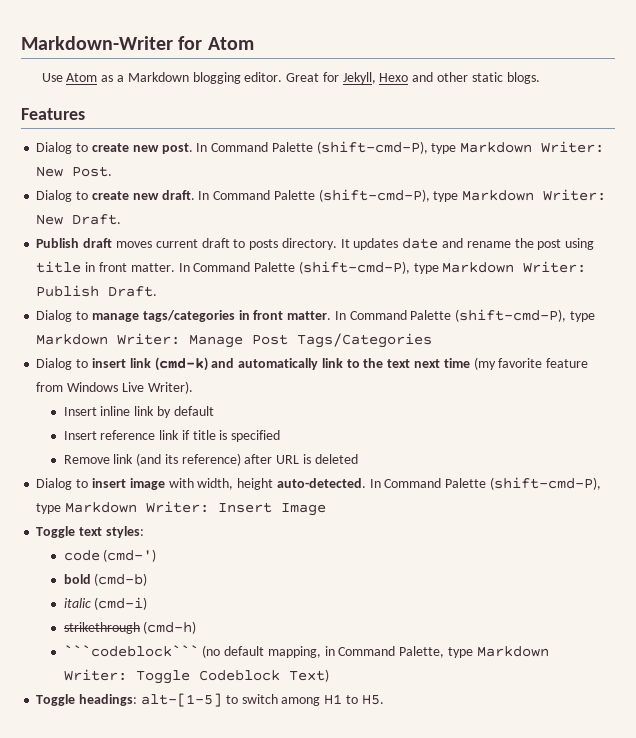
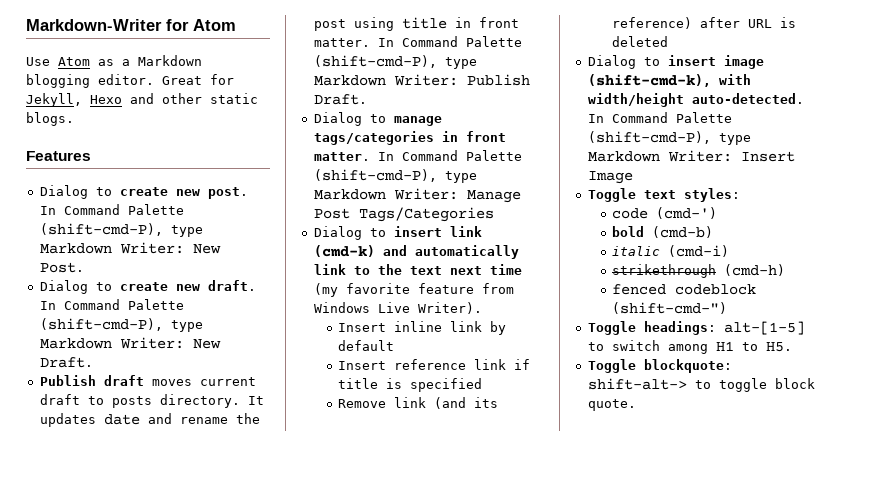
- Dialog to insert image with width, height auto-detected.
+ Dialog to insert image (shift-cmd-k), with width/height auto-detected.
- ```codeblock``` (no default mapping, in Command Palette, type Markdown Writer: Toggle Codeblock Text)
+ fenced codeblock (shift-cmd-")
+ Toggle blockquote: shift-alt-> to toggle block quote.

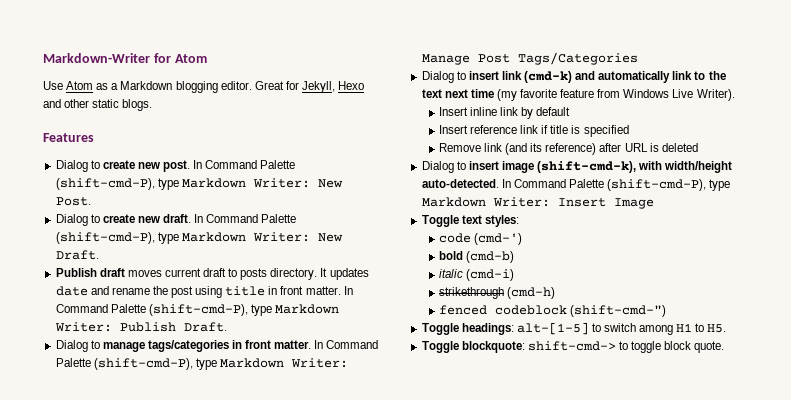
- Toggle blockquote: shift-alt-> to toggle block quote.
+ Toggle blockquote: shift-cmd-> to toggle block quote.

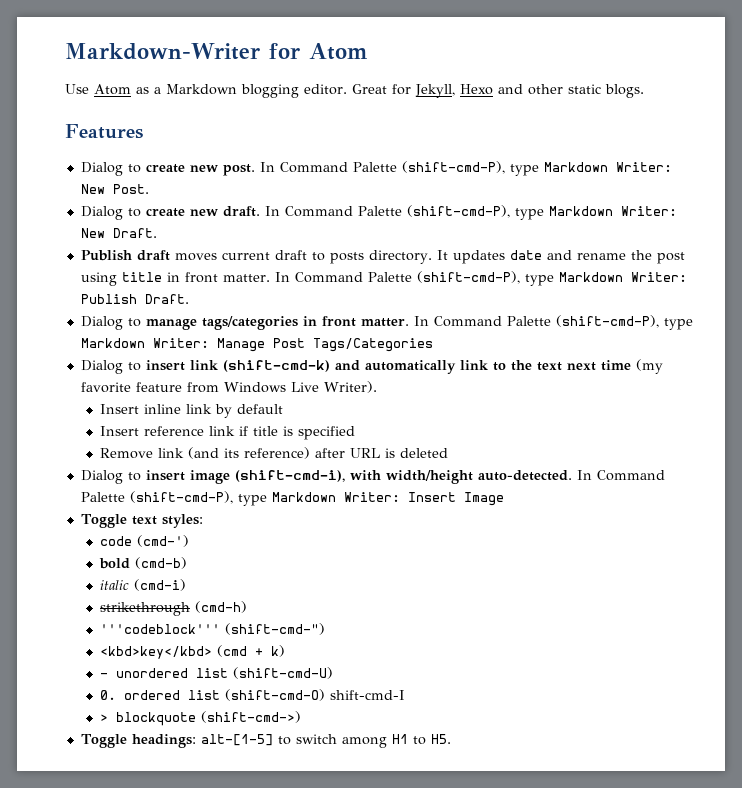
- Dialog to insert link (cmd-k) and automatically link to the text next time (my favorite feature from Windows Live Writer).
+ Dialog to insert link (shift-cmd-k) and automatically link to the text next time (my favorite feature from Windows Live Writer).
- Dialog to insert image (shift-cmd-k), with width/height auto-detected.
+ Dialog to insert image (shift-cmd-i), with width/height auto-detected.
- fenced codeblock (shift-cmd-")
+ '''codeblock''' (shift-cmd-")
+ <kbd>key</kbd> (cmd + k)
+ - unordered list (shift-cmd-U)
+ 0. ordered list (shift-cmd-O) shift-cmd-I
+ > blockquote (shift-cmd->)
- Toggle blockquote: shift-cmd-> to toggle block quote.

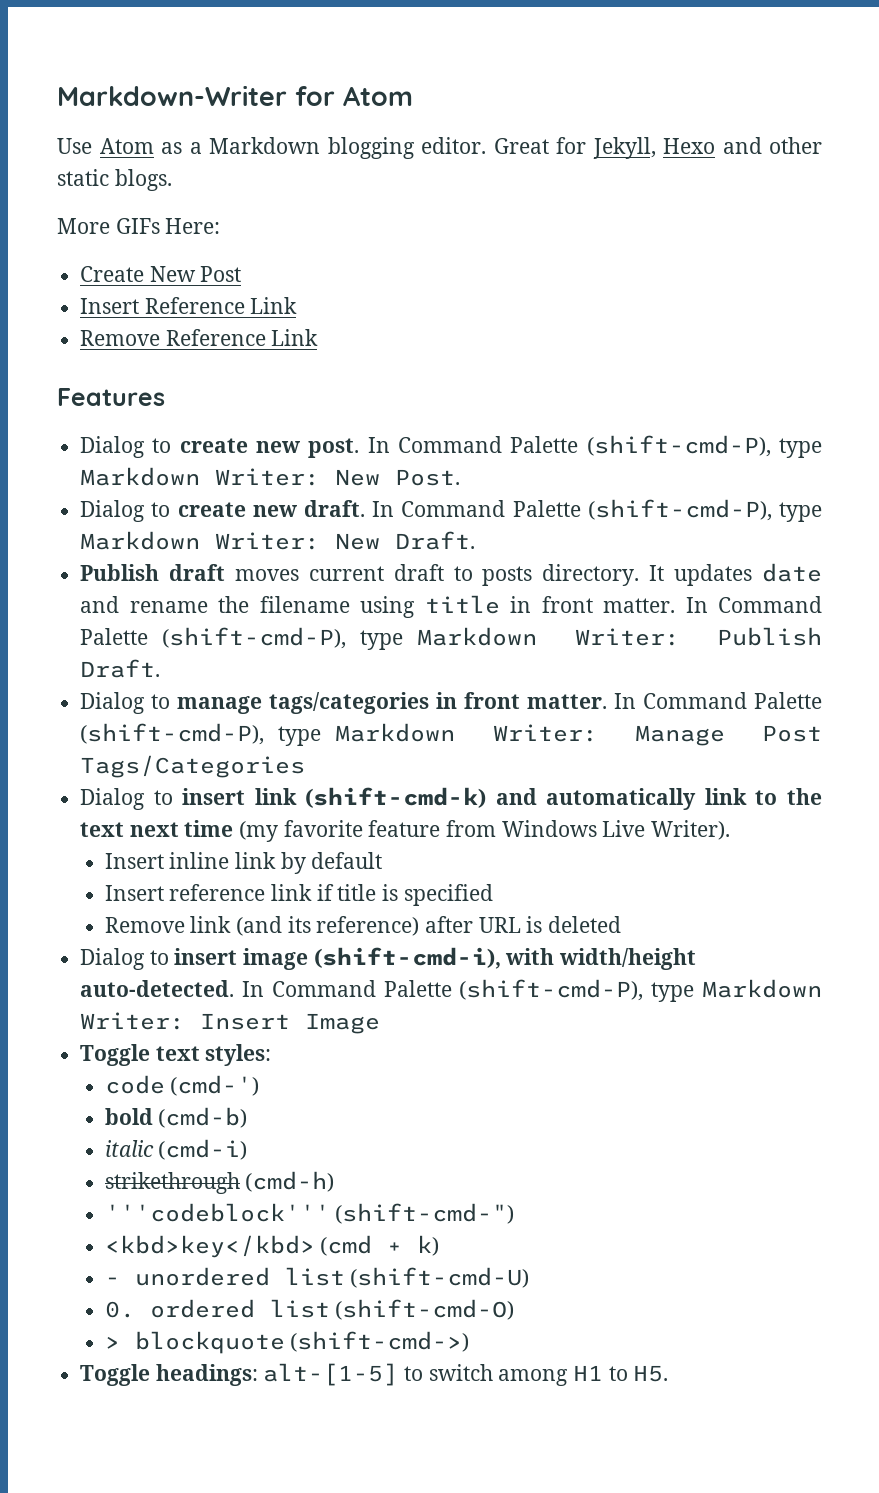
+ More GIFs Here:
+ Create New Post
+ Insert Reference Link
+ Remove Reference Link
- It updates date and rename the post using title in front matter.
+ It updates date and rename the filename using title in front matter.
- 0. ordered list (shift-cmd-O) shift-cmd-I
+ 0. ordered list (shift-cmd-O)

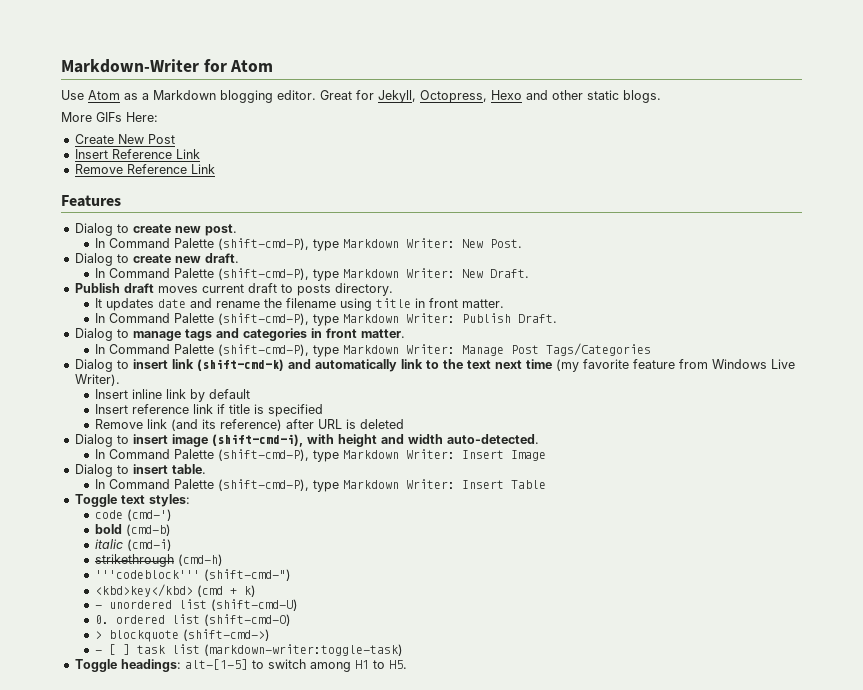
- Great for Jekyll, Hexo and other static blogs.
+ Great for Jekyll, Octopress, Hexo and other static blogs.
- Dialog to create new post. In Command Palette (shift-cmd-P), type Markdown Writer: New Post.
+ Dialog to create new post.
+ In Command Palette (shift-cmd-P), type Markdown Writer: New Post.
- Dialog to create new draft. In Command Palette (shift-cmd-P), type Markdown Writer: New Draft.
+ Dialog to create new draft.
+ In Command Palette (shift-cmd-P), type Markdown Writer: New Draft.
- Publish draft moves current draft to posts directory. It updates date and rename the filename using title in front matter. In Command Palette (shift-cmd-P), type Markdown Writer: Publish Draft.
+ Publish draft moves current draft to posts directory.
+ It updates date and rename the filename using title in front matter.
+ In Command Palette (shift-cmd-P), type Markdown Writer: Publish Draft.
- Dialog to manage tags/categories in front matter. In Command Palette (shift-cmd-P), type Markdown Writer: Manage Post Tags/Categories
+ Dialog to manage tags and categories in front matter.
+ In Command Palette (shift-cmd-P), type Markdown Writer: Manage Post Tags/Categories
- Dialog to insert image (shift-cmd-i), with width/height auto-detected. In Command Palette (shift-cmd-P), type Markdown Writer: Insert Image
+ Dialog to insert image (shift-cmd-i), with height and width auto-detected.
+ In Command Palette (shift-cmd-P), type Markdown Writer: Insert Image
+ Dialog to insert table.
+ In Command Palette (shift-cmd-P), type Markdown Writer: Insert Table
+ - [ ] task list (markdown-writer:toggle-task)

